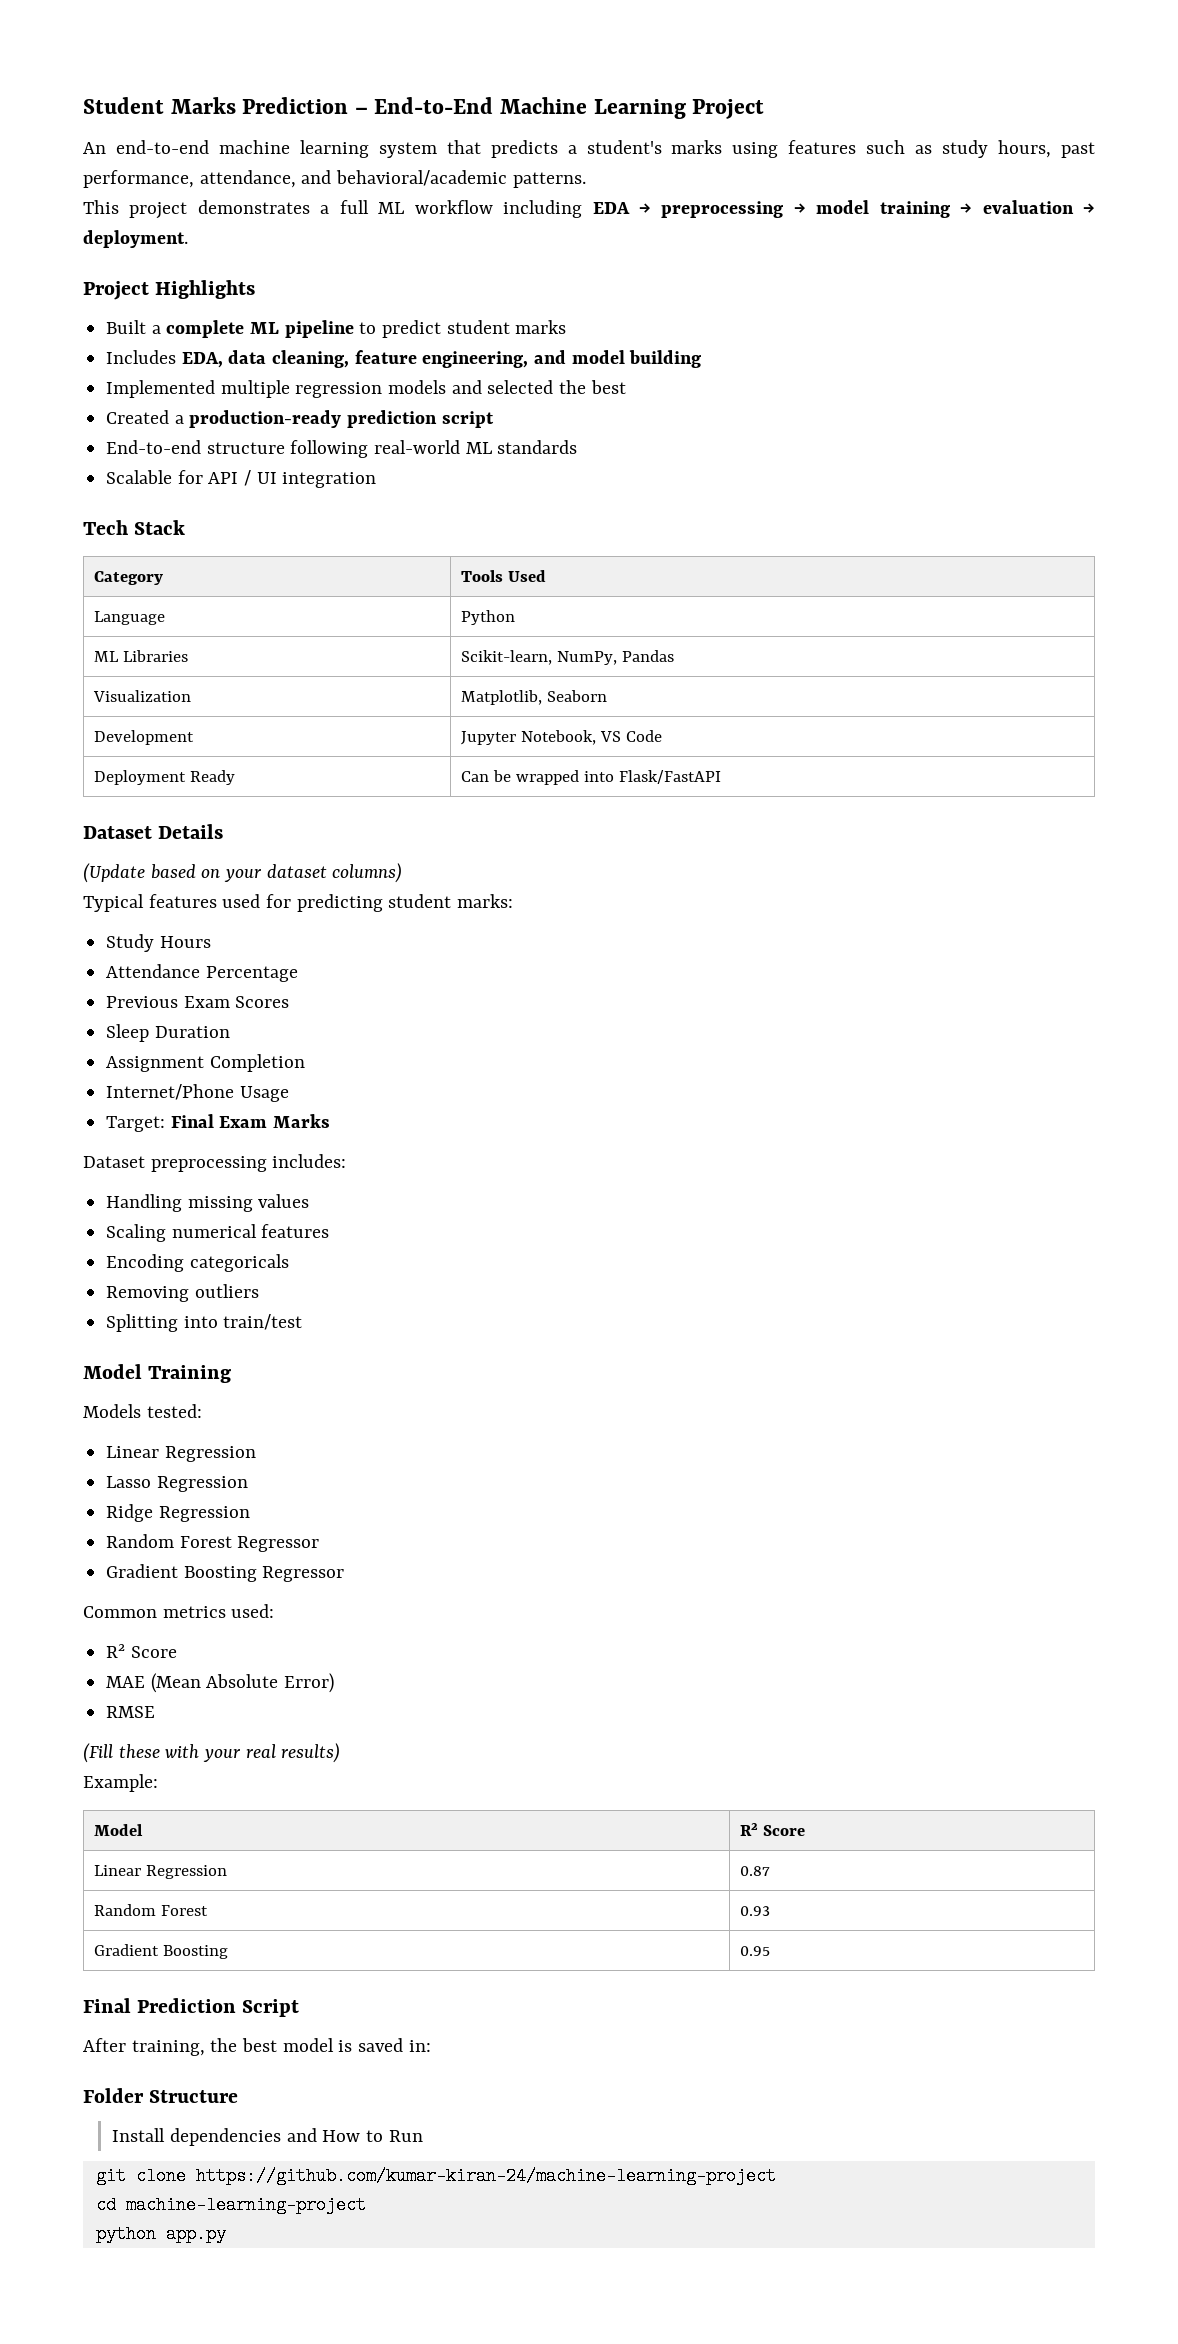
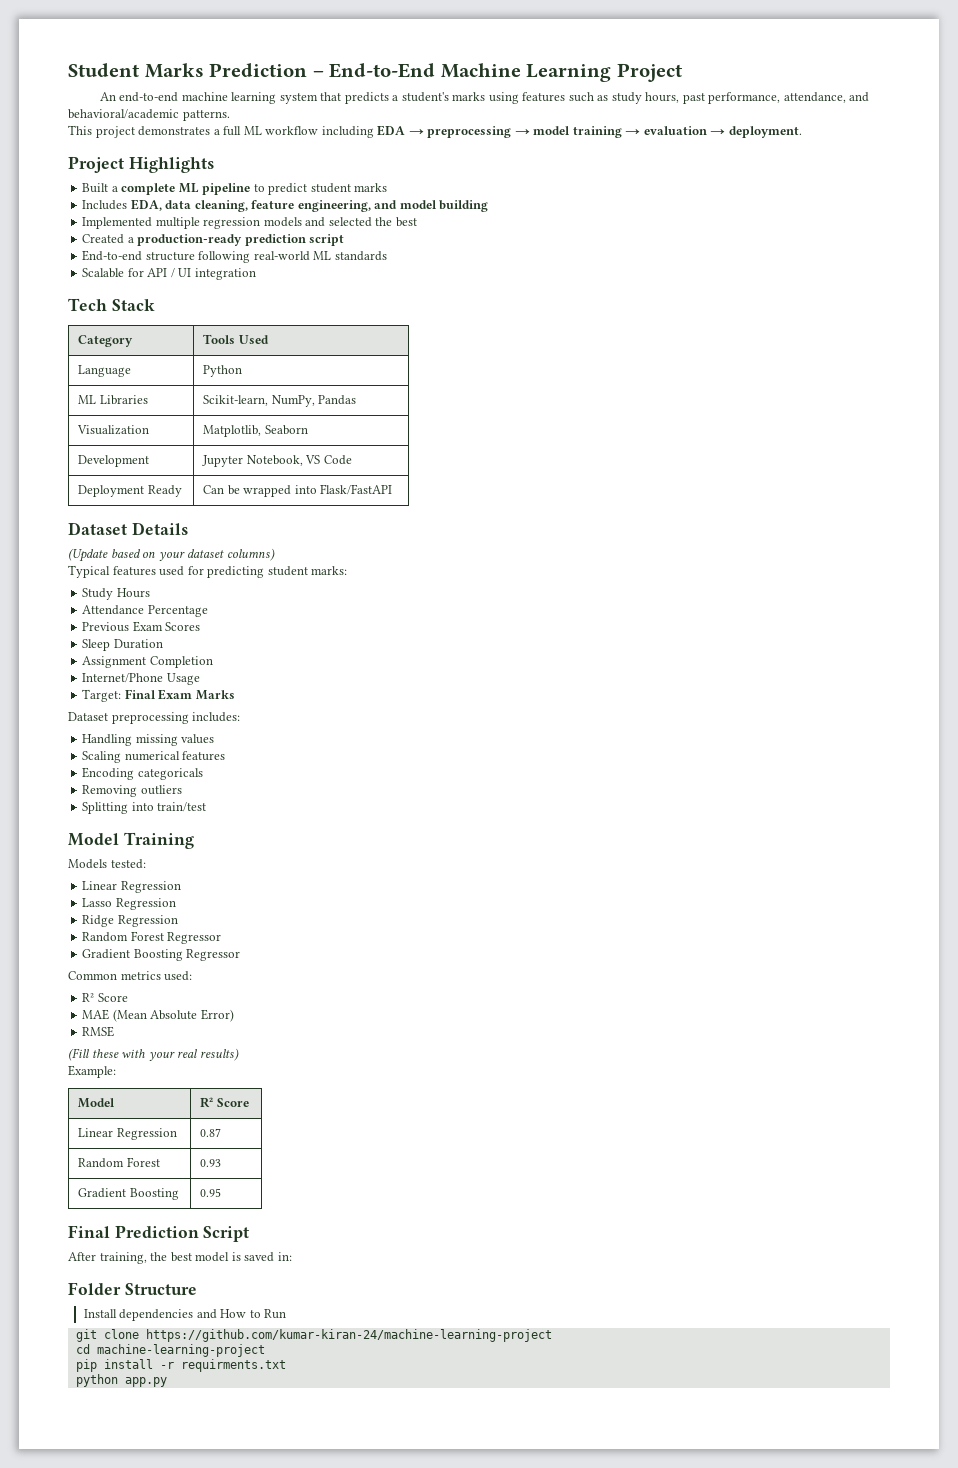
+ pip install -r requirments.txt

